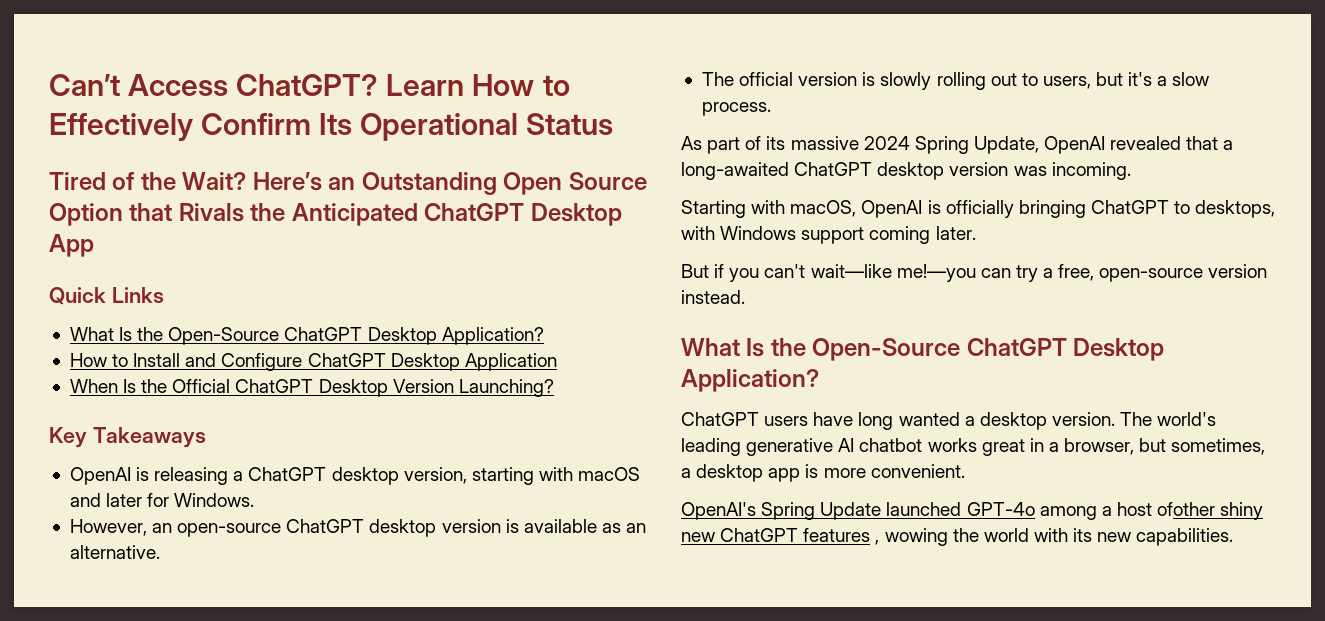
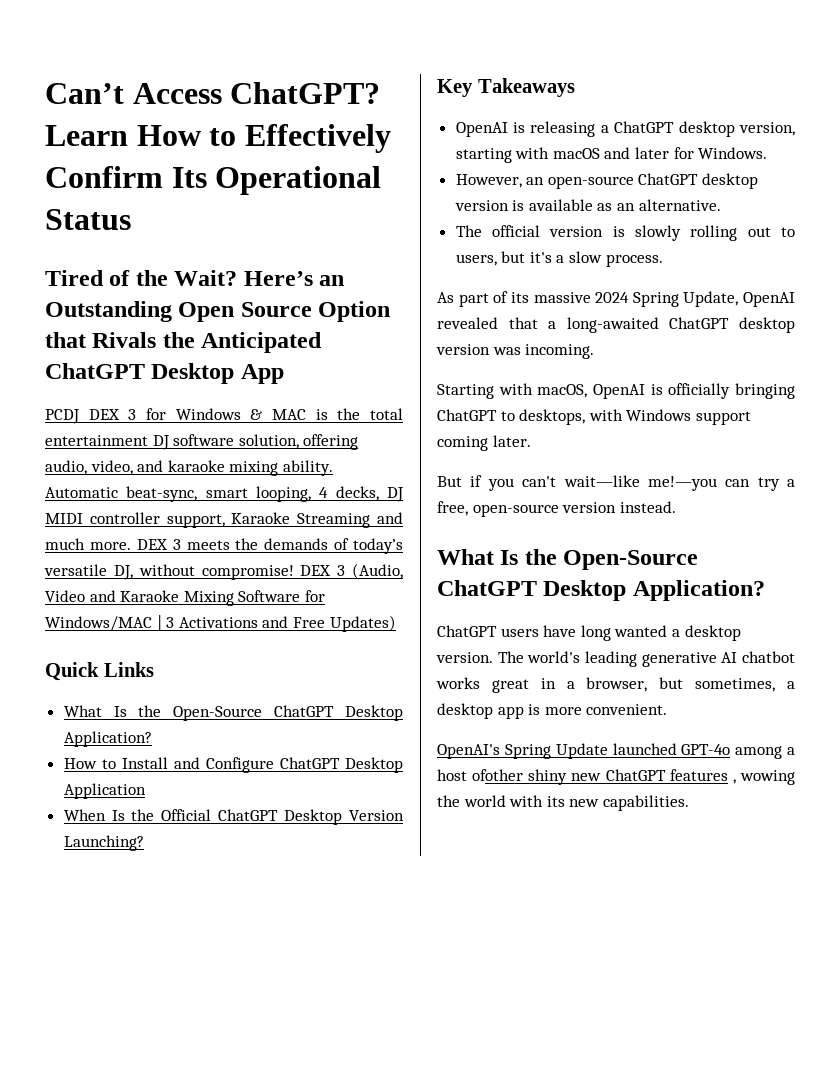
+ PCDJ DEX 3 for Windows & MAC is the total entertainment DJ software solution, offering audio, video, and karaoke mixing ability. Automatic beat-sync, smart looping, 4 decks, DJ MIDI controller support, Karaoke Streaming and much more. DEX 3 meets the demands of today’s versatile DJ, without compromise! DEX 3 (Audio, Video and Karaoke Mixing Software for Windows/MAC | 3 Activations and Free Updates)

